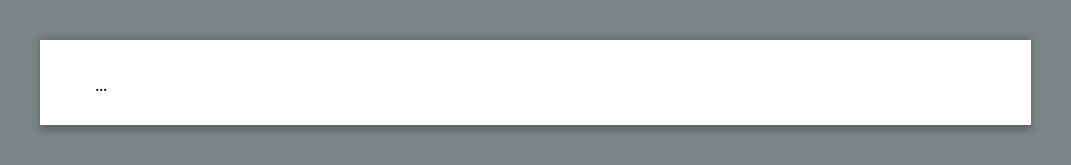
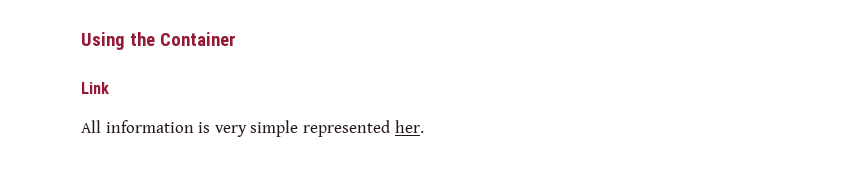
- ...
+ Using the Container
+ Link
+ All information is very simple represented her.

